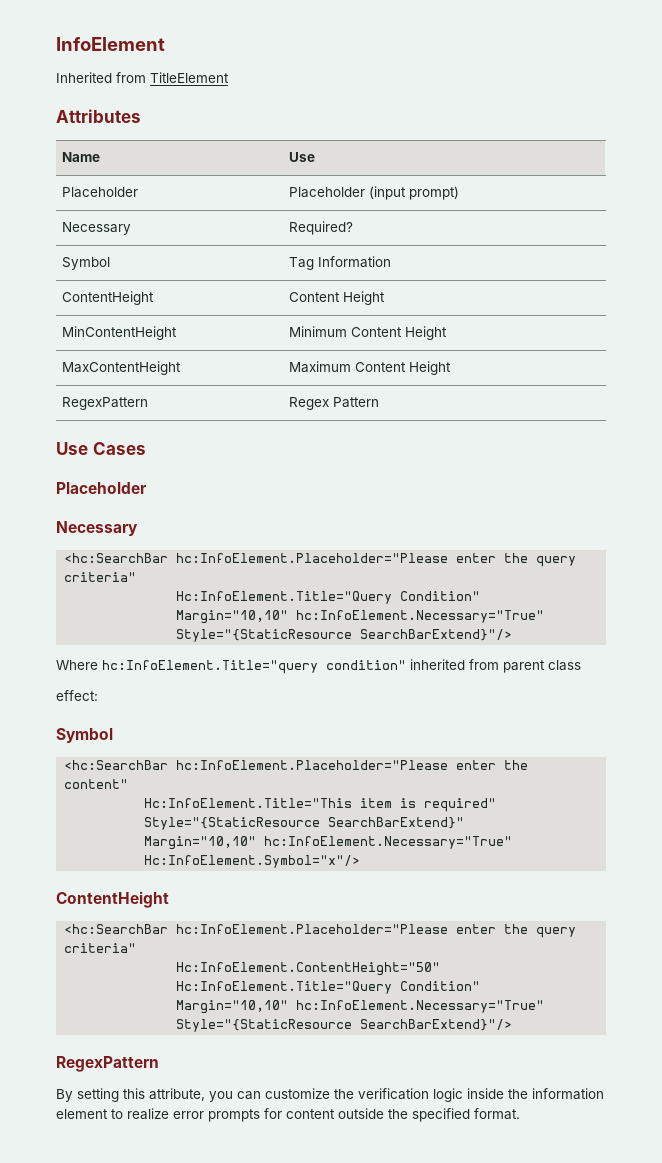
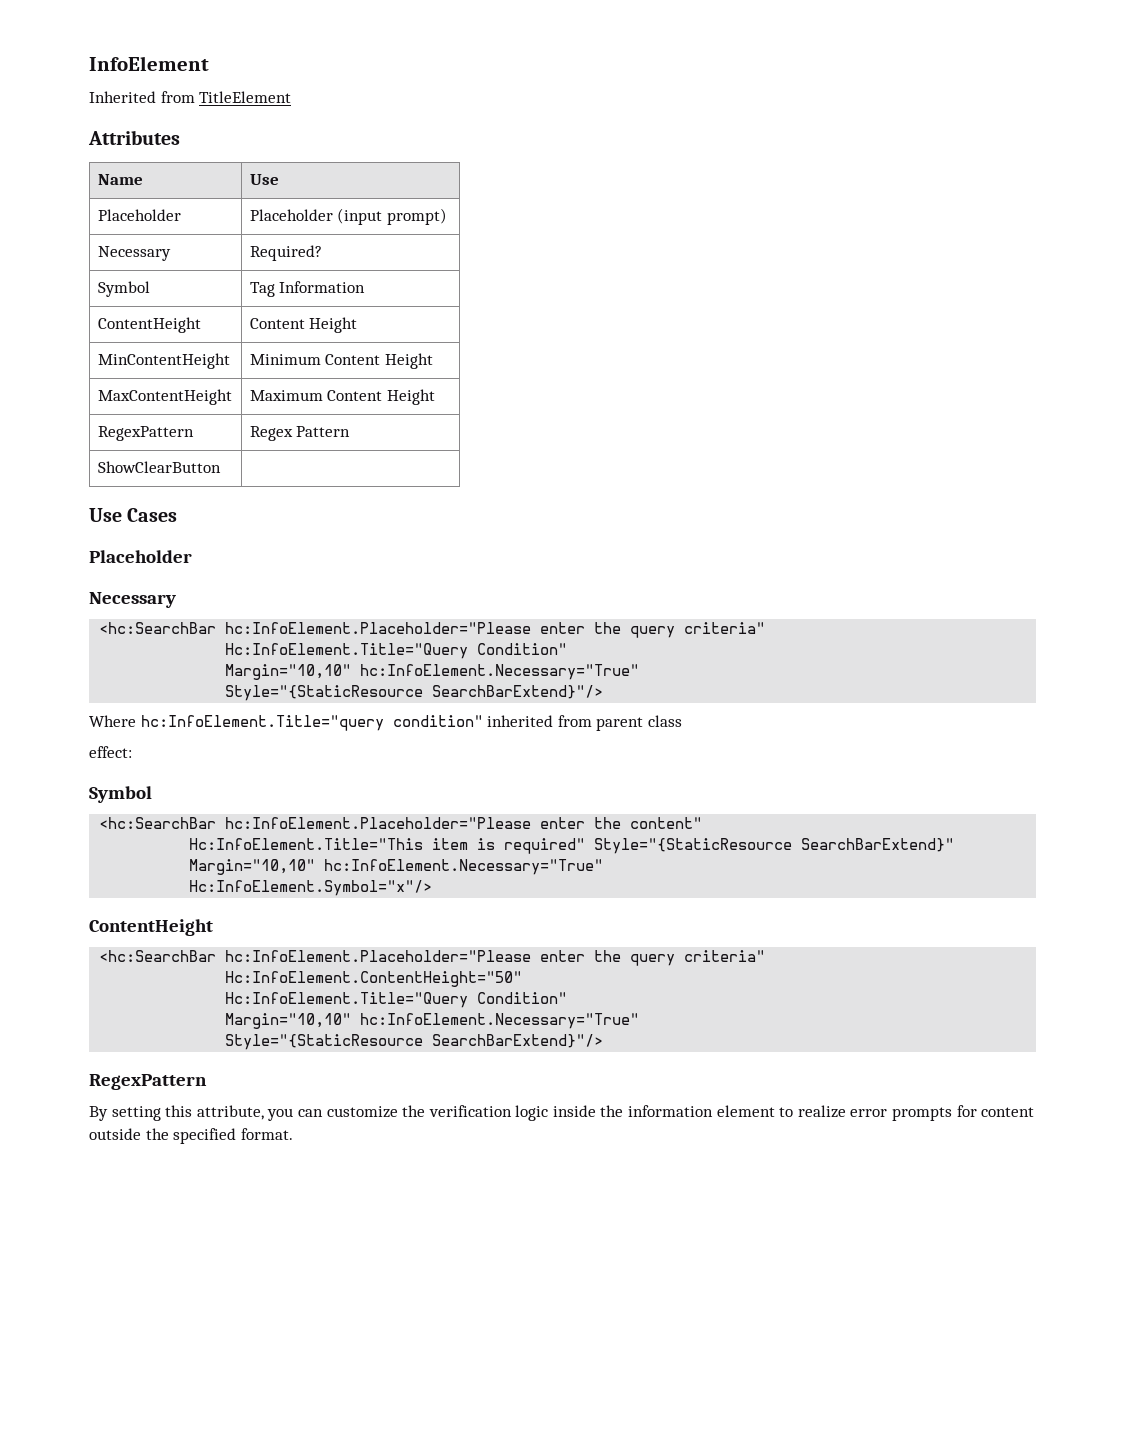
+ ShowClearButton |

